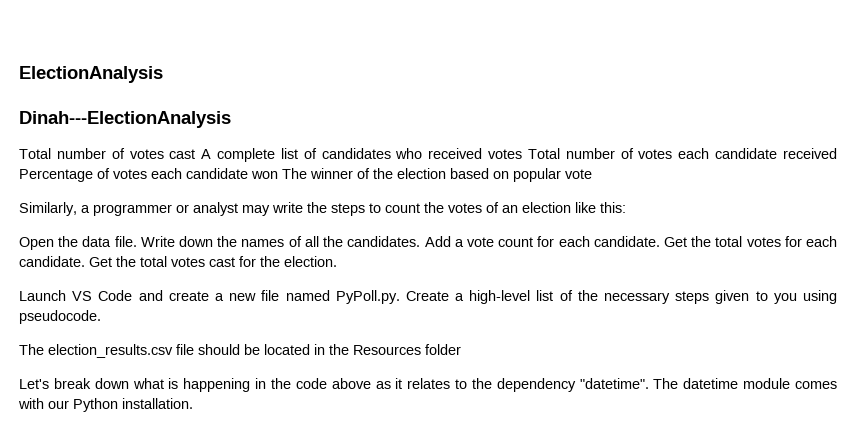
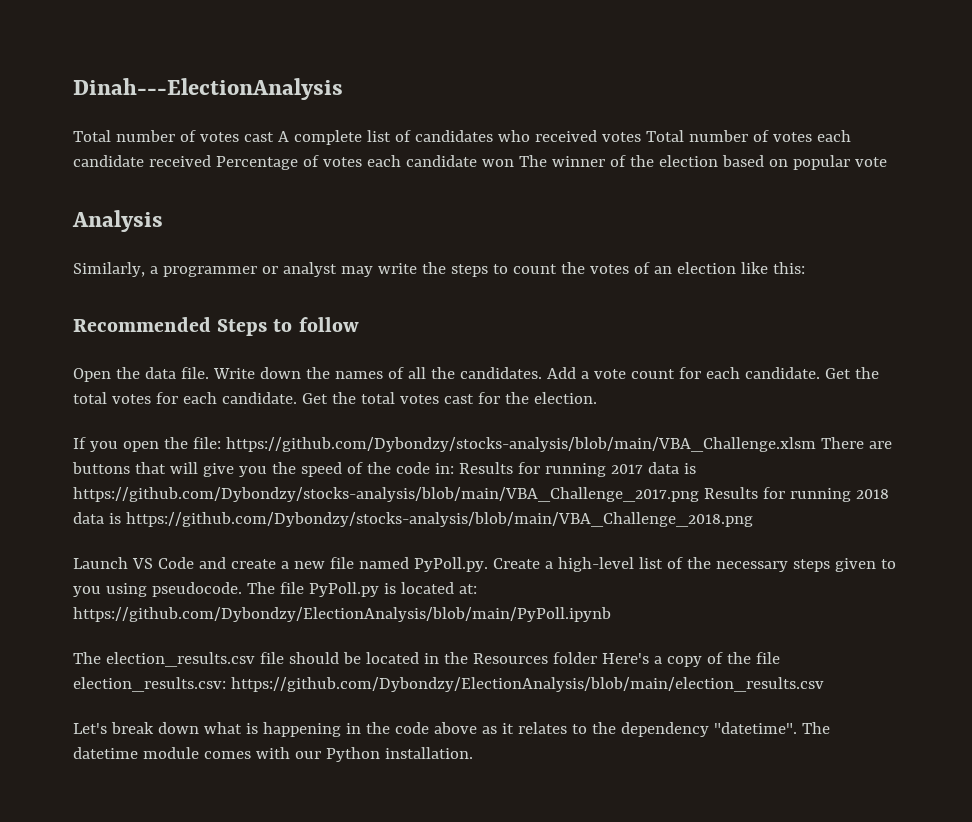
- ElectionAnalysis
+ Analysis
+ Recommended Steps to follow
+ If you open the file: https://github.com/Dybondzy/stocks-analysis/blob/main/VBA_Challenge.xlsm There are buttons that will give you the speed of the code in: Results for running 2017 data is https://github.com/Dybondzy/stocks-analysis/blob/main/VBA_Challenge_2017.png Results for running 2018 data is https://github.com/Dybondzy/stocks-analysis/blob/main/VBA_Challenge_2018.png
+ The file PyPoll.py is located at: https://github.com/Dybondzy/ElectionAnalysis/blob/main/PyPoll.ipynb
- The election_results.csv file should be located in the Resources folder
+ The election_results.csv file should be located in the Resources folder Here's a copy of the file election_results.csv: https://github.com/Dybondzy/ElectionAnalysis/blob/main/election_results.csv

